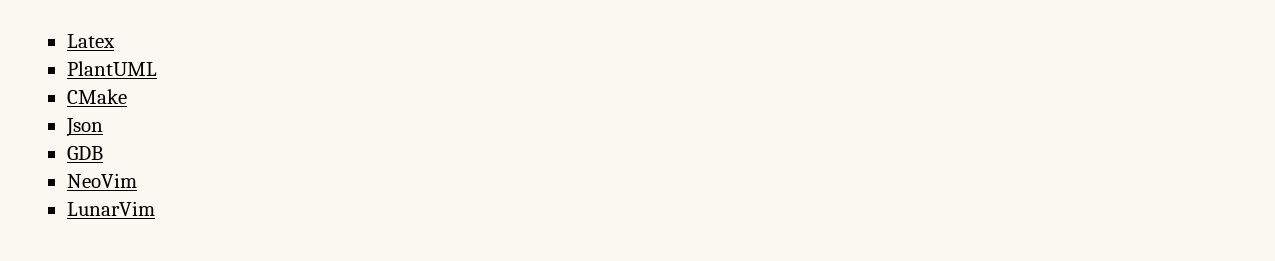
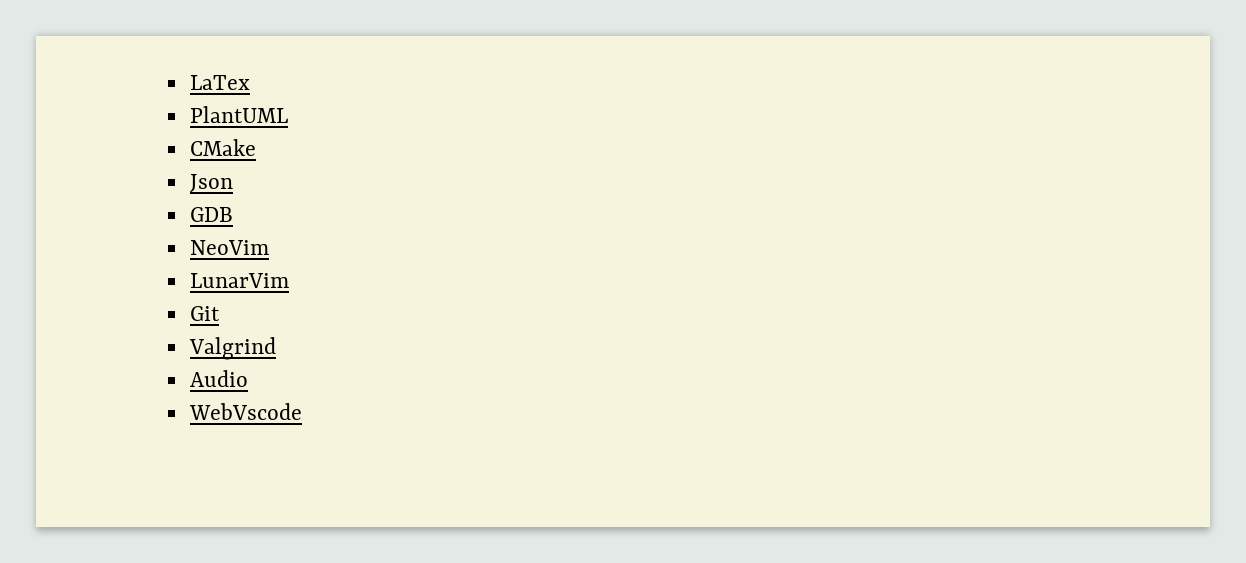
- Latex
+ LaTex
+ Git
+ Valgrind
+ Audio
+ WebVscode

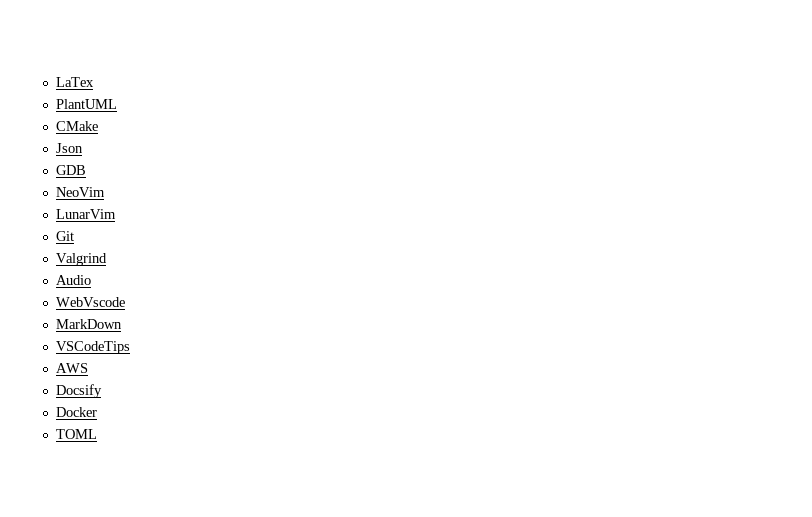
+ MarkDown
+ VSCodeTips
+ AWS
+ Docsify
+ Docker
+ TOML

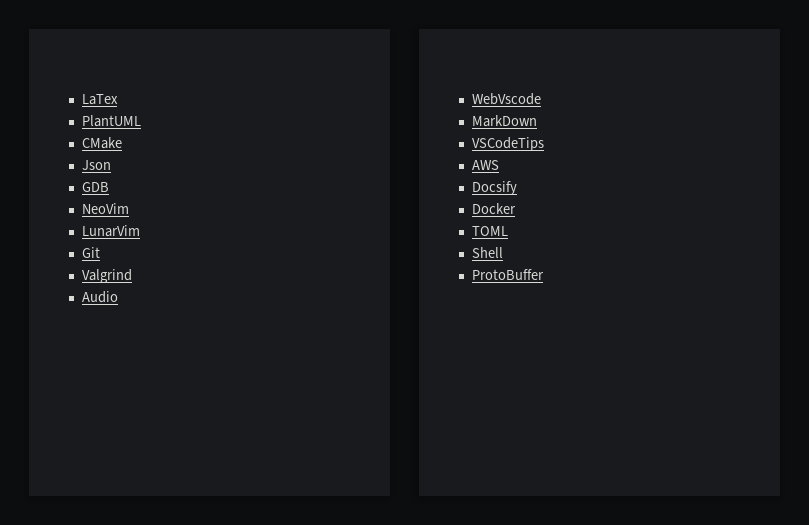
+ Shell
+ ProtoBuffer

